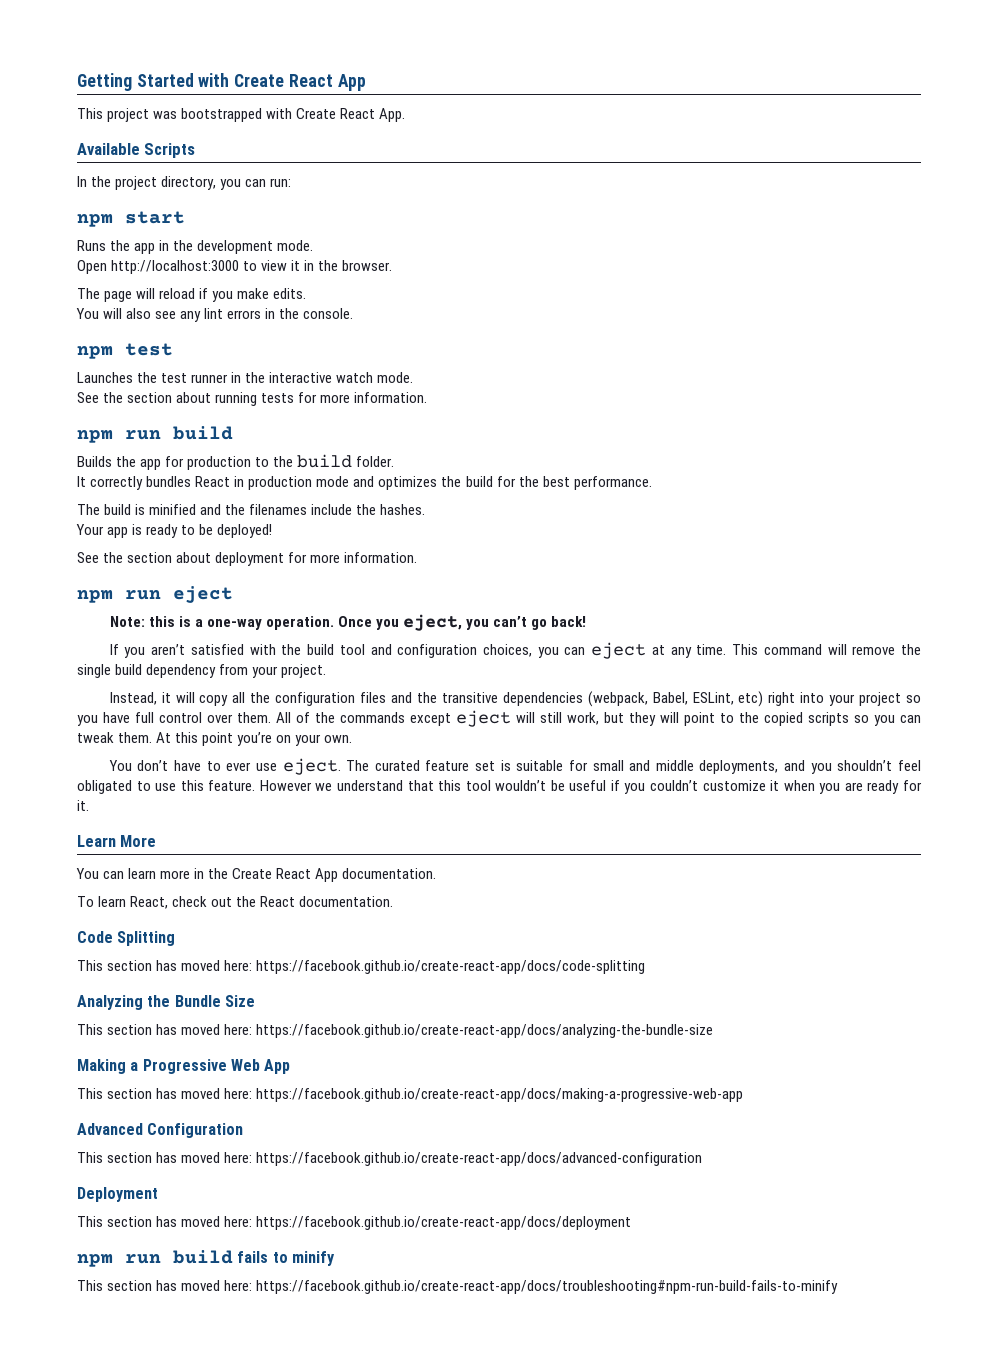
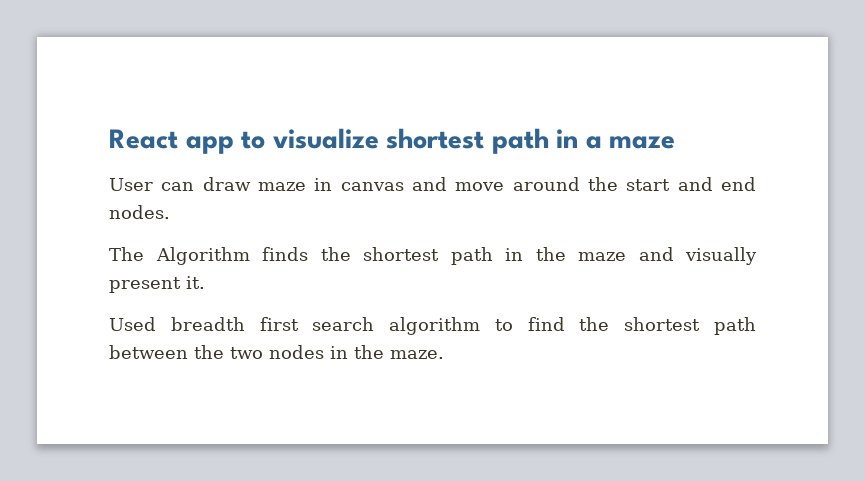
- Getting Started with Create React App
- This project was bootstrapped with Create React App.
- Available Scripts
- In the project directory, you can run:
- npm start
- Runs the app in the development mode.
- Open http://localhost:3000 to view it in the browser.
- The page will reload if you make edits.
- You will also see any lint errors in the console.
- npm test
- Launches the test runner in the interactive watch mode.
- See the section about running tests for more information.
- npm run build
- Builds the app for production to the build folder.
- It correctly bundles React in production mode and optimizes the build for the best performance.
- The build is minified and the filenames include the hashes.
- Your app is ready to be deployed!
- See the section about deployment for more information.
- npm run eject
- Note: this is a one-way operation. Once you eject, you can’t go back!
- If you aren’t satisfied with the build tool and configuration choices, you can eject at any time. This command will remove the single build dependency from your project.
- Instead, it will copy all the configuration files and the transitive dependencies (webpack, Babel, ESLint, etc) right into your project so you have full control over them. All of the commands except eject will still work, but they will point to the copied scripts so you can tweak them. At this point you’re on your own.
- You don’t have to ever use eject. The curated feature set is suitable for small and middle deployments, and you shouldn’t feel obligated to use this feature. However we understand that this tool wouldn’t be useful if you couldn’t customize it when you are ready for it.
- Learn More
- You can learn more in the Create React App documentation.
- To learn React, check out the React documentation.
- Code Splitting
- This section has moved here: https://facebook.github.io/create-react-app/docs/code-splitting
- Analyzing the Bundle Size
- This section has moved here: https://facebook.github.io/create-react-app/docs/analyzing-the-bundle-size
- Making a Progressive Web App
- This section has moved here: https://facebook.github.io/create-react-app/docs/making-a-progressive-web-app
- Advanced Configuration
- This section has moved here: https://facebook.github.io/create-react-app/docs/advanced-configuration
- Deployment
- This section has moved here: https://facebook.github.io/create-react-app/docs/deployment
- npm run build fails to minify
- This section has moved here: https://facebook.github.io/create-react-app/docs/troubleshooting#npm-run-build-fails-to-minify
+ React app to visualize shortest path in a maze
+ User can draw maze in canvas and move around the start and end nodes.
+ The Algorithm finds the shortest path in the maze and visually present it.
+ Used breadth first search algorithm to find the shortest path between the two nodes in the maze.

